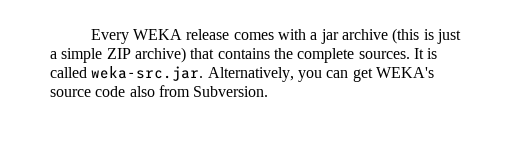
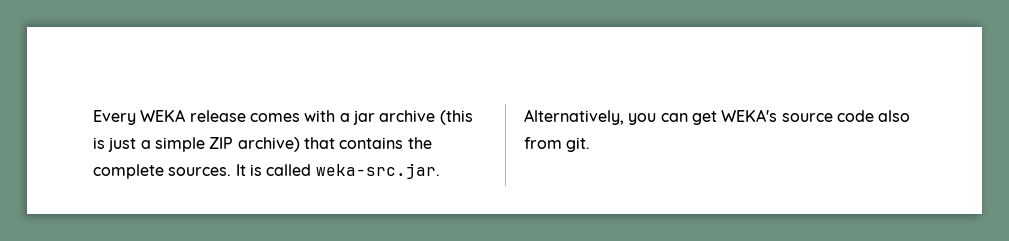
- It is called weka-src.jar. Alternatively, you can get WEKA's source code also from Subversion.
+ It is called weka-src.jar. Alternatively, you can get WEKA's source code also from git.

